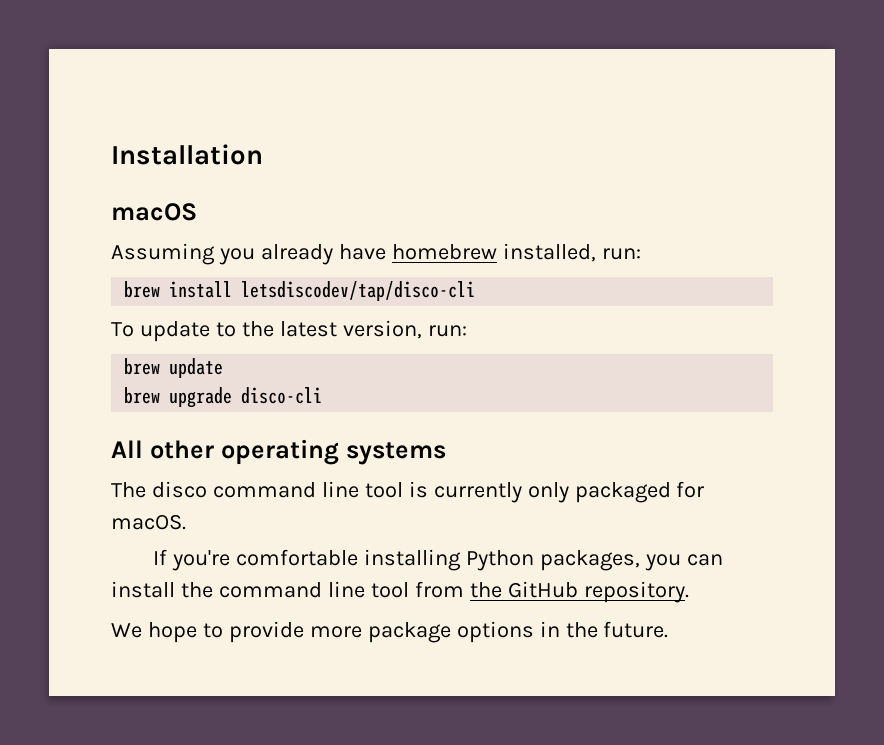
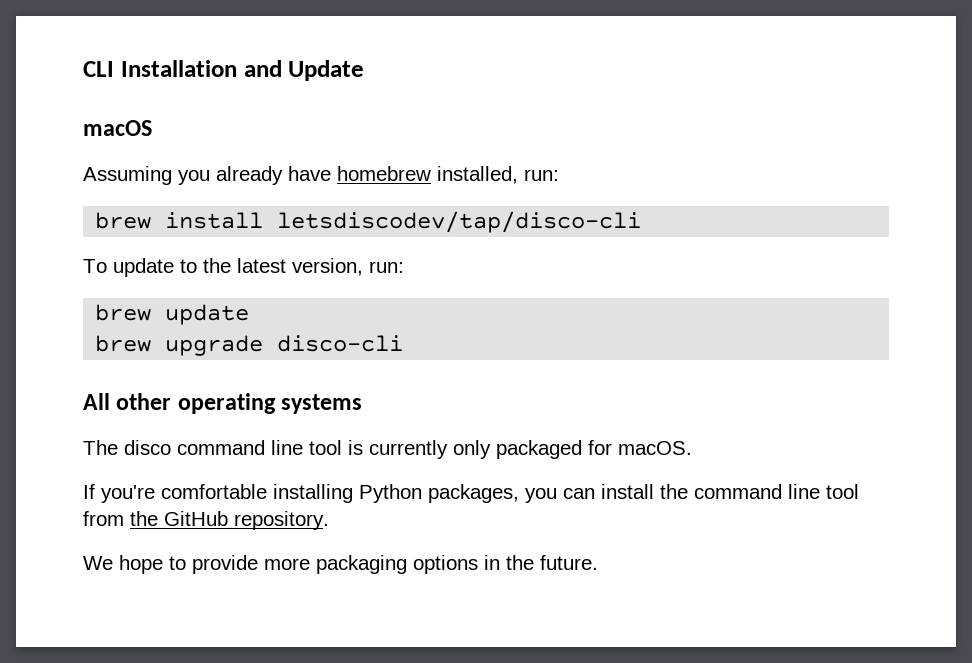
- Installation
+ CLI Installation and Update
- We hope to provide more package options in the future.
+ We hope to provide more packaging options in the future.

